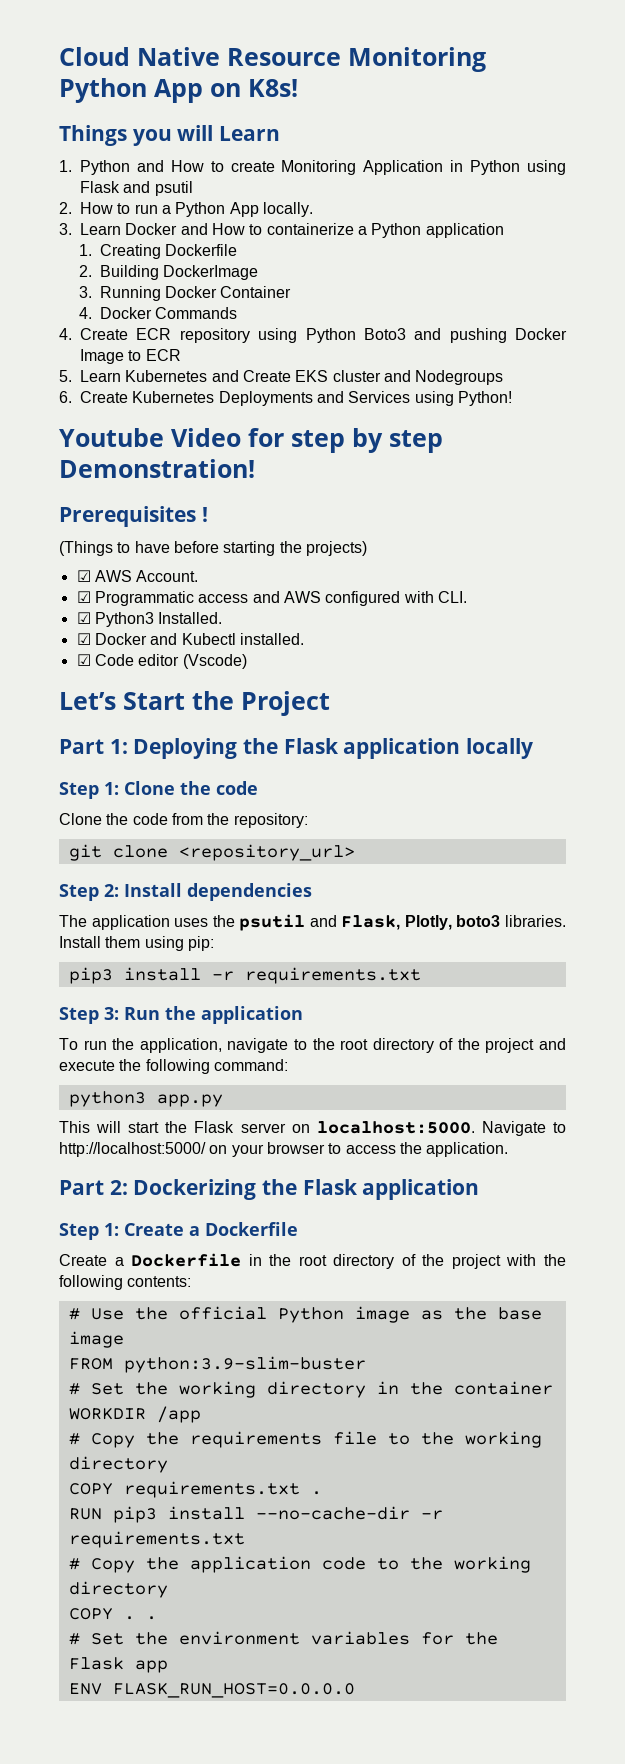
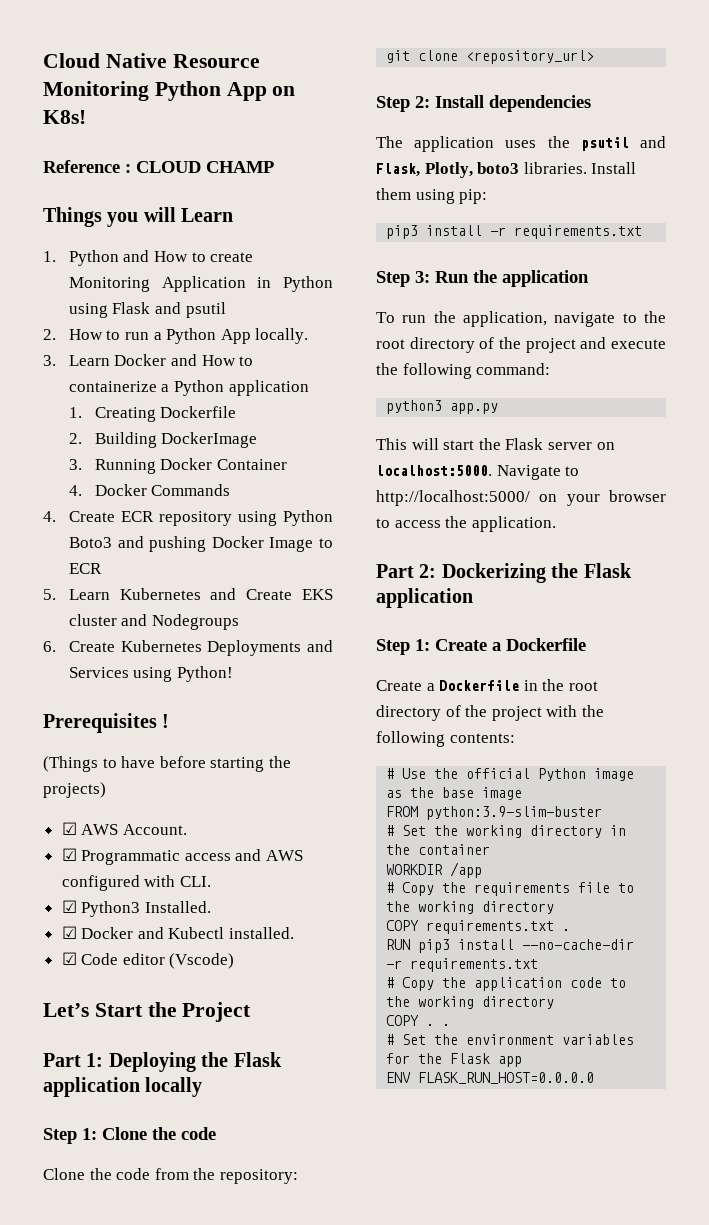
+ Reference : CLOUD CHAMP
- Youtube Video for step by step Demonstration!

